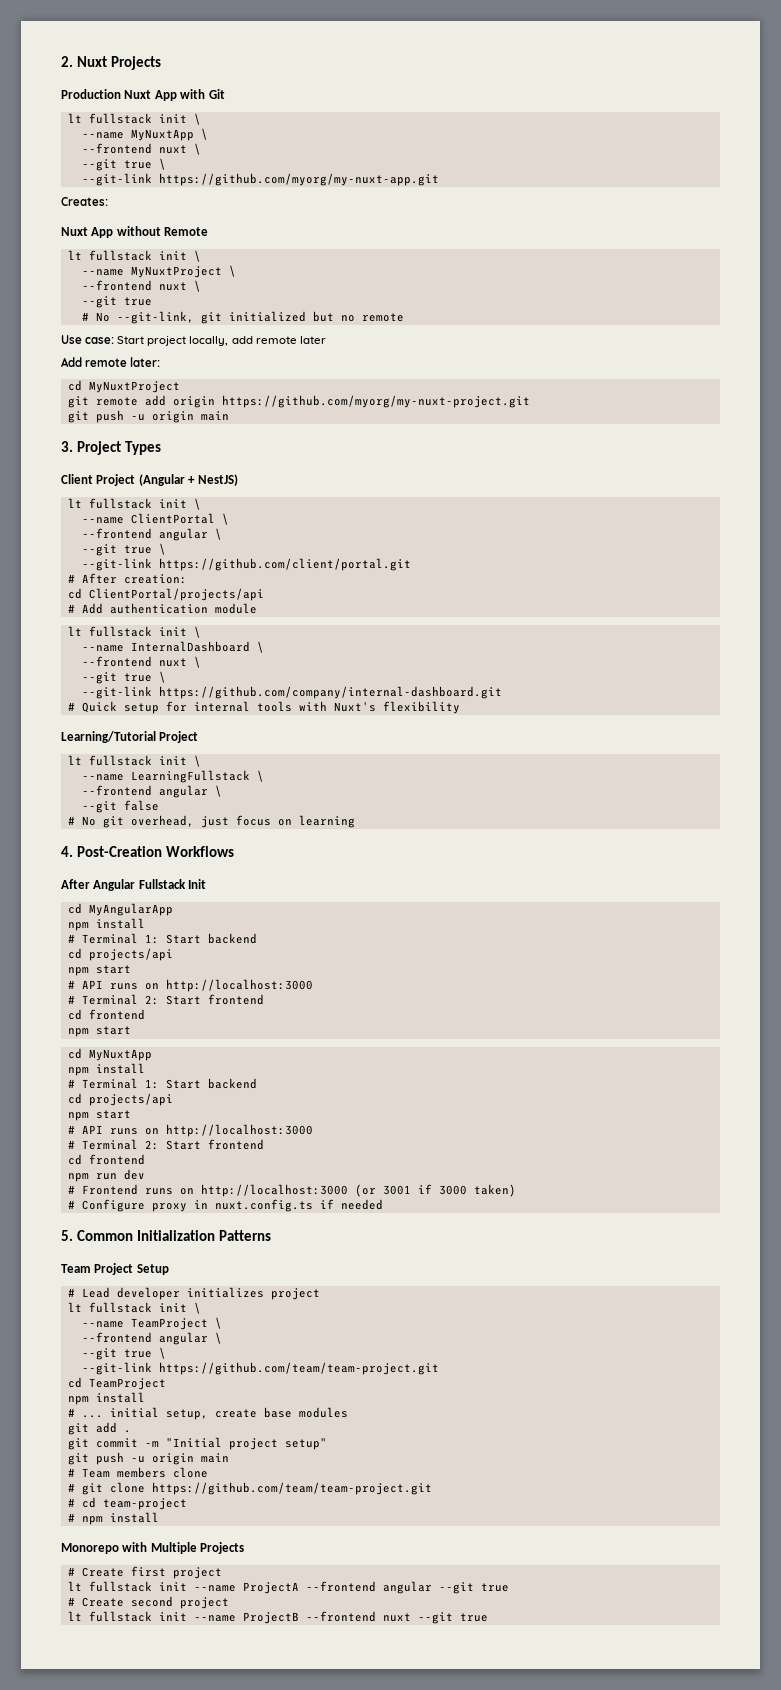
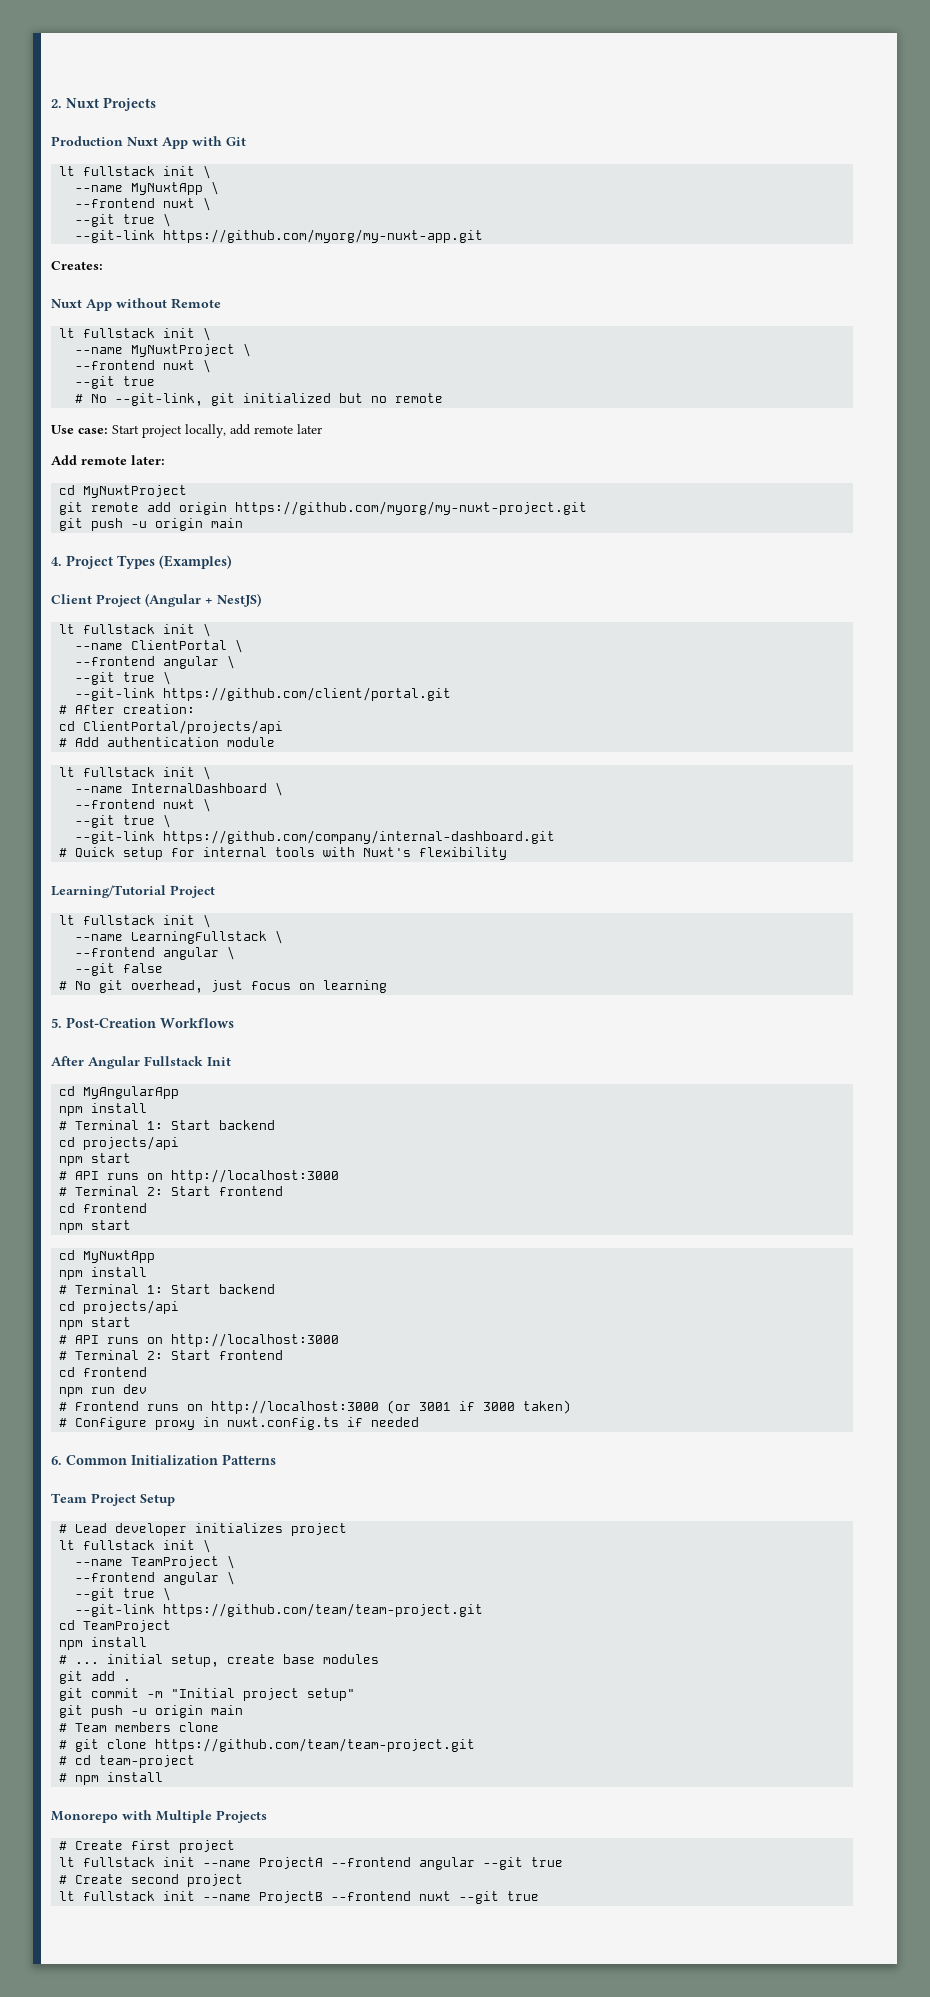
- 3. Project Types
+ 4. Project Types (Examples)
- 4. Post-Creation Workflows
+ 5. Post-Creation Workflows
- 5. Common Initialization Patterns
+ 6. Common Initialization Patterns

